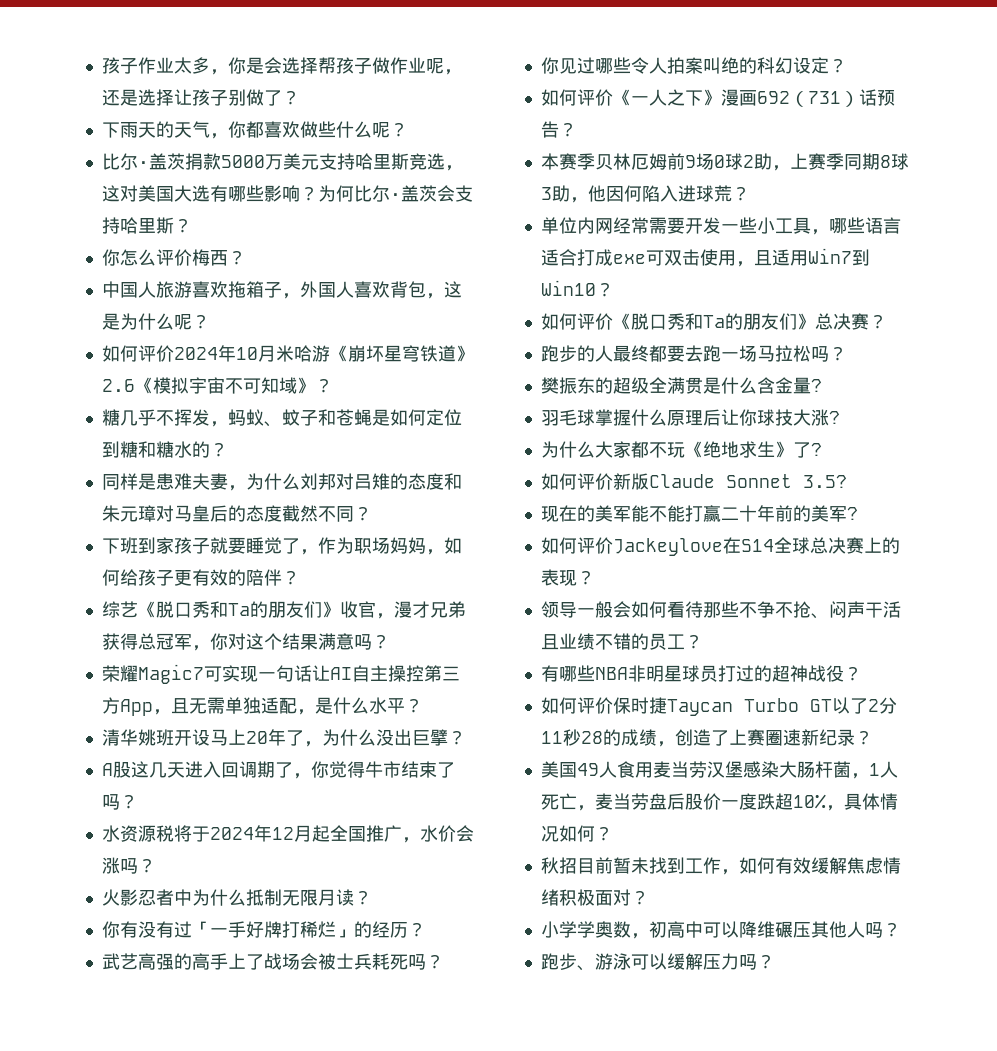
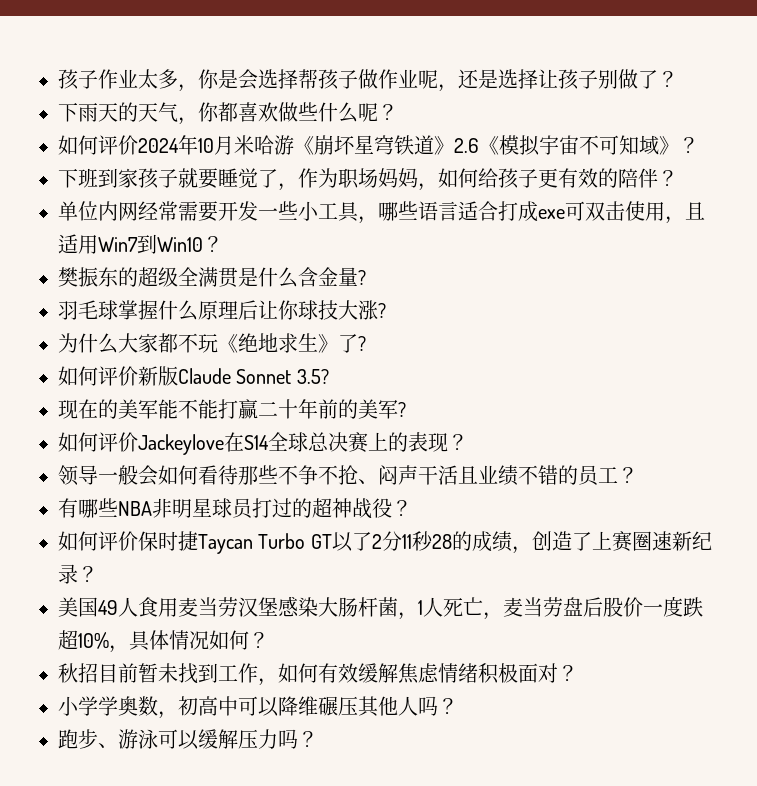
- 比尔·盖茨捐款5000万美元支持哈里斯竞选，这对美国大选有哪些影响？为何比尔·盖茨会支持哈里斯？
- 你怎么评价梅西？
- 中国人旅游喜欢拖箱子，外国人喜欢背包，这是为什么呢？
- 糖几乎不挥发，蚂蚁、蚊子和苍蝇是如何定位到糖和糖水的？
- 同样是患难夫妻，为什么刘邦对吕雉的态度和朱元璋对马皇后的态度截然不同？
- 综艺《脱口秀和Ta的朋友们》收官，漫才兄弟获得总冠军，你对这个结果满意吗？
- 荣耀Magic7可实现一句话让AI自主操控第三方App，且无需单独适配，是什么水平？
- 清华姚班开设马上20年了，为什么没出巨擘？
- A股这几天进入回调期了，你觉得牛市结束了吗？
- 水资源税将于2024年12月起全国推广，水价会涨吗？
- 火影忍者中为什么抵制无限月读？
- 你有没有过「一手好牌打稀烂」的经历？
- 武艺高强的高手上了战场会被士兵耗死吗？
- 你见过哪些令人拍案叫绝的科幻设定？
- 如何评价《一人之下》漫画692（731）话预告？
- 本赛季贝林厄姆前9场0球2助，上赛季同期8球3助，他因何陷入进球荒？
- 如何评价《脱口秀和Ta的朋友们》总决赛？
- 跑步的人最终都要去跑一场马拉松吗？

